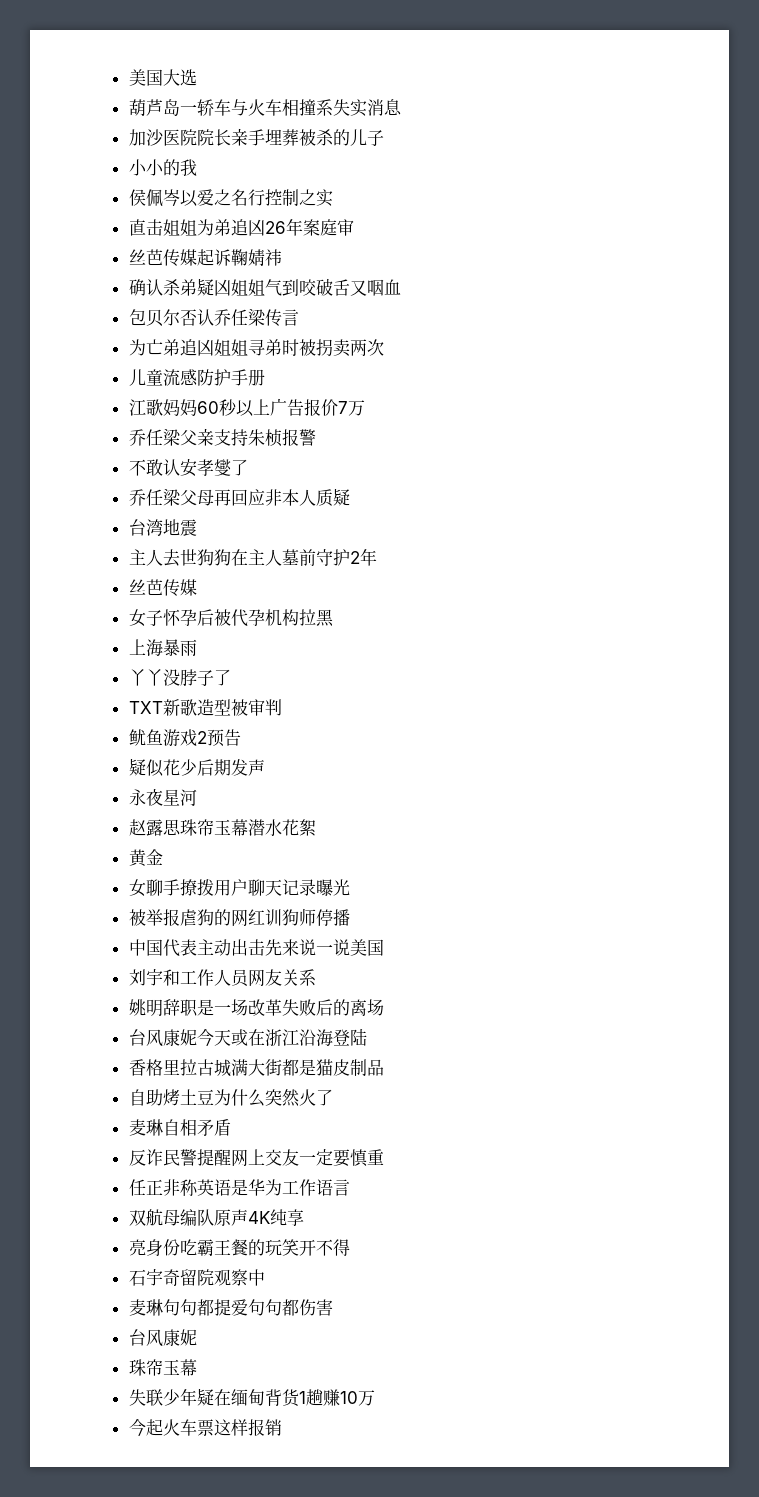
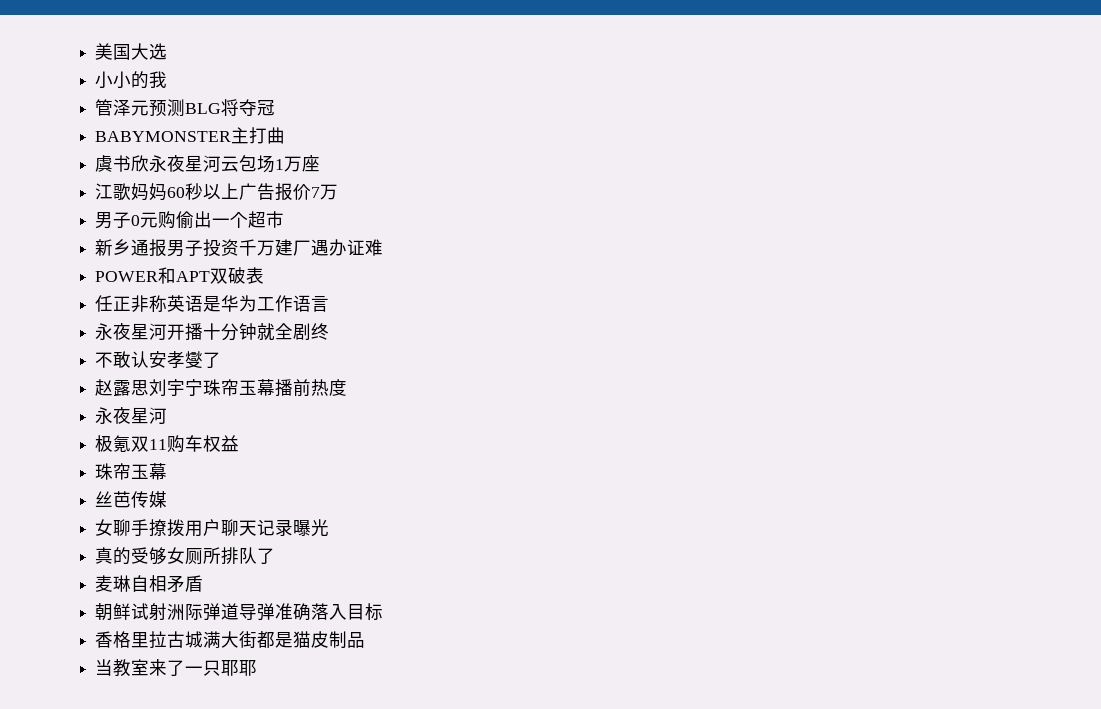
- 葫芦岛一轿车与火车相撞系失实消息
- 加沙医院院长亲手埋葬被杀的儿子
  小小的我
- 侯佩岑以爱之名行控制之实
- 直击姐姐为弟追凶26年案庭审
- 丝芭传媒起诉鞠婧祎
- 确认杀弟疑凶姐姐气到咬破舌又咽血
- 包贝尔否认乔任梁传言
- 为亡弟追凶姐姐寻弟时被拐卖两次
- 儿童流感防护手册
+ 管泽元预测BLG将夺冠
+ BABYMONSTER主打曲
+ 虞书欣永夜星河云包场1万座
- 乔任梁父亲支持朱桢报警
+ 男子0元购偷出一个超市
+ 新乡通报男子投资千万建厂遇办证难
+ POWER和APT双破表
+ 任正非称英语是华为工作语言
+ 永夜星河开播十分钟就全剧终
  不敢认安孝燮了
- 乔任梁父母再回应非本人质疑
- 台湾地震
- 主人去世狗狗在主人墓前守护2年
+ 赵露思刘宇宁珠帘玉幕播前热度
+ 永夜星河
+ 极氪双11购车权益
+ 珠帘玉幕
  丝芭传媒
- 女子怀孕后被代孕机构拉黑
- 上海暴雨
- 丫丫没脖子了
- TXT新歌造型被审判
- 鱿鱼游戏2预告
- 疑似花少后期发声
- 永夜星河
- 赵露思珠帘玉幕潜水花絮
- 黄金
- 被举报虐狗的网红训狗师停播
- 中国代表主动出击先来说一说美国
- 刘宇和工作人员网友关系
- 姚明辞职是一场改革失败后的离场
- 台风康妮今天或在浙江沿海登陆
+ 真的受够女厕所排队了
+ 麦琳自相矛盾
+ 朝鲜试射洲际弹道导弹准确落入目标
- 自助烤土豆为什么突然火了
- 麦琳自相矛盾
- 反诈民警提醒网上交友一定要慎重
- 任正非称英语是华为工作语言
- 双航母编队原声4K纯享
- 亮身份吃霸王餐的玩笑开不得
- 石宇奇留院观察中
- 麦琳句句都提爱句句都伤害
- 台风康妮
- 珠帘玉幕
- 失联少年疑在缅甸背货1趟赚10万
- 今起火车票这样报销
+ 当教室来了一只耶耶

